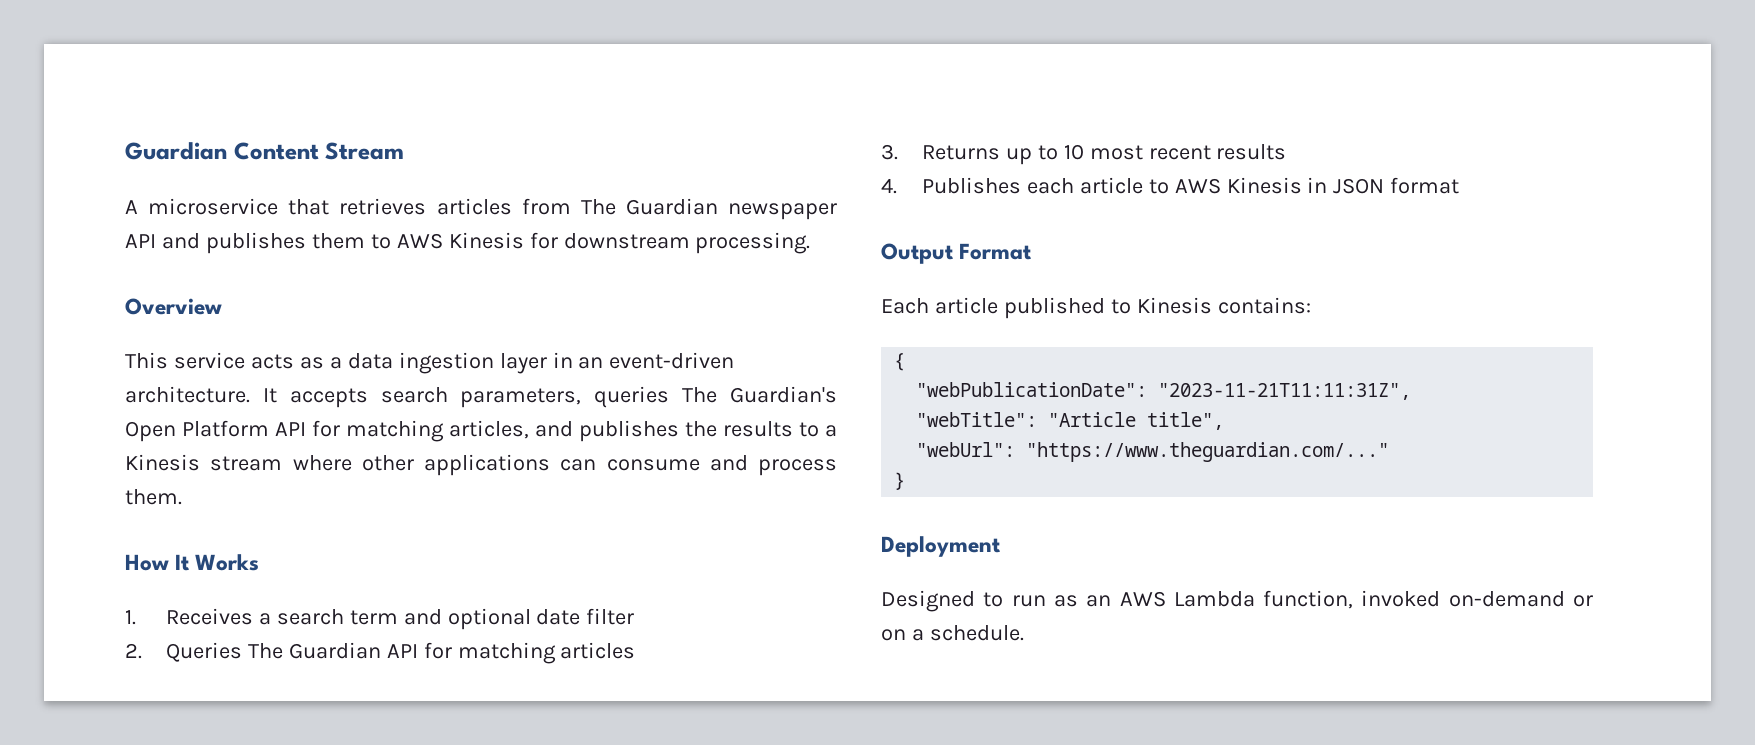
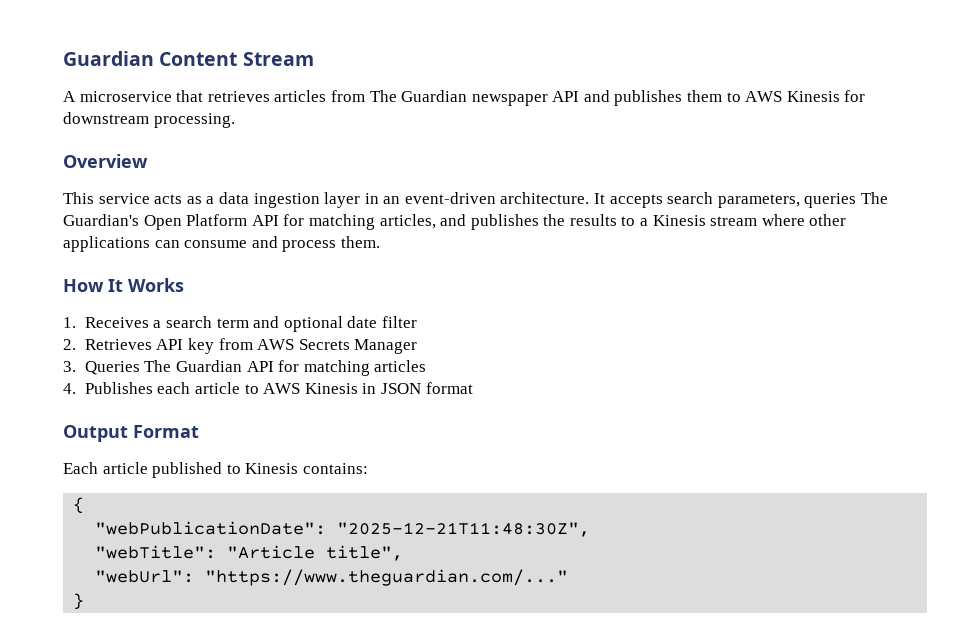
- 2. Queries The Guardian API for matching articles
+ 2. Retrieves API key from AWS Secrets Manager
+ 3. Queries The Guardian API for matching articles
- 3. Returns up to 10 most recent results
- "webPublicationDate": "2023-11-21T11:11:31Z",
+ "webPublicationDate": "2025-12-21T11:48:30Z",
- Deployment
- Designed to run as an AWS Lambda function, invoked on-demand or on a schedule.

